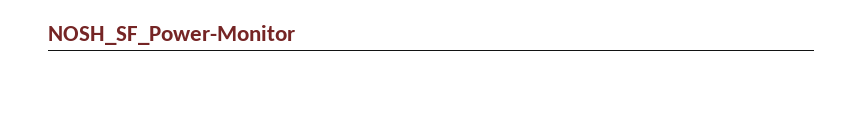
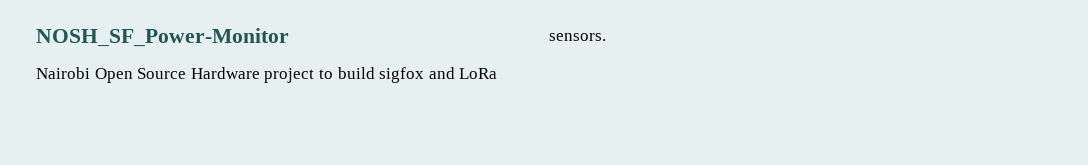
+ Nairobi Open Source Hardware project to build sigfox and LoRa sensors.

